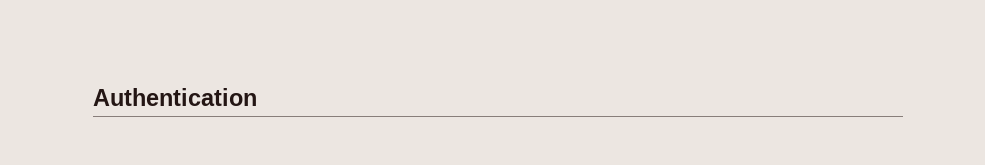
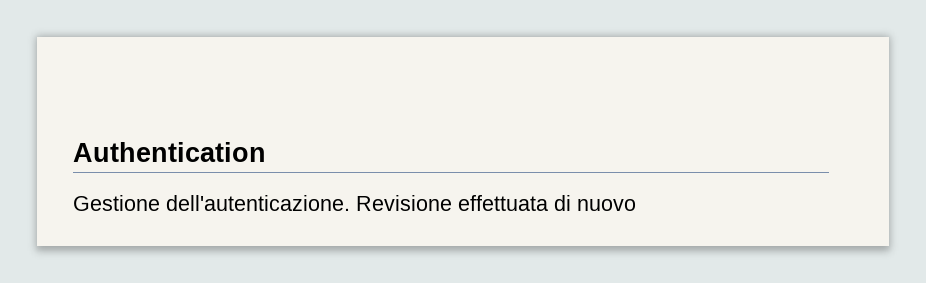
+ Gestione dell'autenticazione. Revisione effettuata di nuovo

